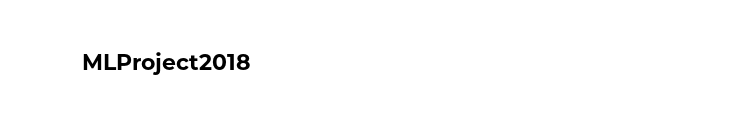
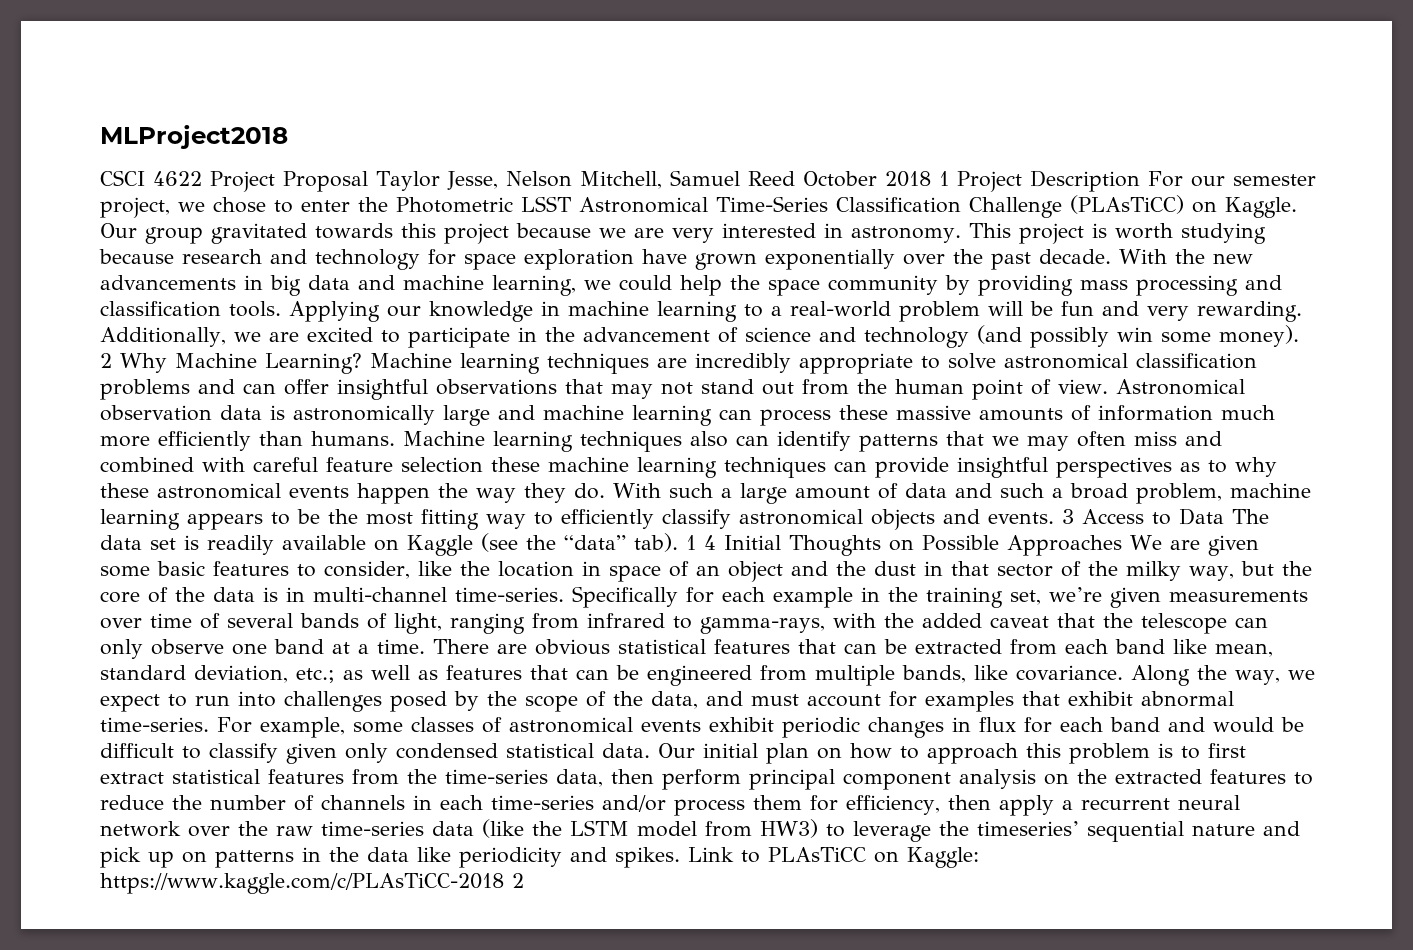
+ CSCI 4622 Project Proposal Taylor Jesse, Nelson Mitchell, Samuel Reed October 2018 1 Project Description For our semester project, we chose to enter the Photometric LSST Astronomical Time-Series Classification Challenge (PLAsTiCC) on Kaggle. Our group gravitated towards this project because we are very interested in astronomy. This project is worth studying because research and technology for space exploration have grown exponentially over the past decade. With the new advancements in big data and machine learning, we could help the space community by providing mass processing and classification tools. Applying our knowledge in machine learning to a real-world problem will be fun and very rewarding. Additionally, we are excited to participate in the advancement of science and technology (and possibly win some money). 2 Why Machine Learning? Machine learning techniques are incredibly appropriate to solve astronomical classification problems and can offer insightful observations that may not stand out from the human point of view. Astronomical observation data is astronomically large and machine learning can process these massive amounts of information much more efficiently than humans. Machine learning techniques also can identify patterns that we may often miss and combined with careful feature selection these machine learning techniques can provide insightful perspectives as to why these astronomical events happen the way they do. With such a large amount of data and such a broad problem, machine learning appears to be the most fitting way to efficiently classify astronomical objects and events. 3 Access to Data The data set is readily available on Kaggle (see the “data” tab). 1 4 Initial Thoughts on Possible Approaches We are given some basic features to consider, like the location in space of an object and the dust in that sector of the milky way, but the core of the data is in multi-channel time-series. Specifically for each example in the training set, we’re given measurements over time of several bands of light, ranging from infrared to gamma-rays, with the added caveat that the telescope can only observe one band at a time. There are obvious statistical features that can be extracted from each band like mean, standard deviation, etc.; as well as features that can be engineered from multiple bands, like covariance. Along the way, we expect to run into challenges posed by the scope of the data, and must account for examples that exhibit abnormal time-series. For example, some classes of astronomical events exhibit periodic changes in flux for each band and would be difficult to classify given only condensed statistical data. Our initial plan on how to approach this problem is to first extract statistical features from the time-series data, then perform principal component analysis on the extracted features to reduce the number of channels in each time-series and/or process them for efficiency, then apply a recurrent neural network over the raw time-series data (like the LSTM model from HW3) to leverage the timeseries’ sequential nature and pick up on patterns in the data like periodicity and spikes. Link to PLAsTiCC on Kaggle: https://www.kaggle.com/c/PLAsTiCC-2018 2

